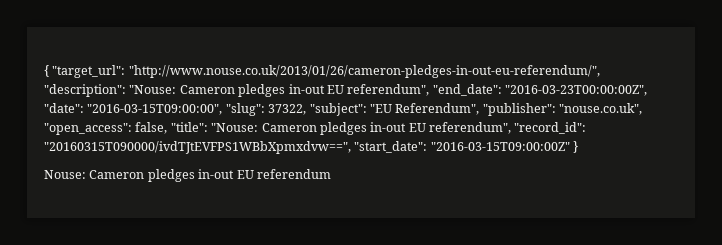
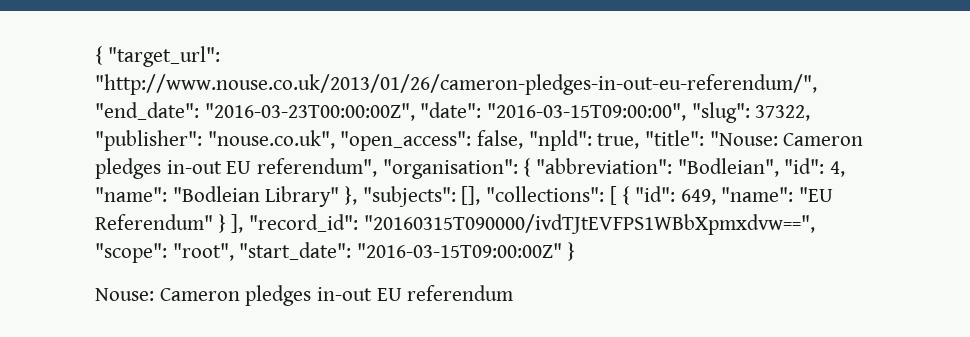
- { "target_url": "http://www.nouse.co.uk/2013/01/26/cameron-pledges-in-out-eu-referendum/", "description": "Nouse: Cameron pledges in-out EU referendum", "end_date": "2016-03-23T00:00:00Z", "date": "2016-03-15T09:00:00", "slug": 37322, "subject": "EU Referendum", "publisher": "nouse.co.uk", "open_access": false, "title": "Nouse: Cameron pledges in-out EU referendum", "record_id": "20160315T090000/ivdTJtEVFPS1WBbXpmxdvw==", "start_date": "2016-03-15T09:00:00Z" }
+ { "target_url": "http://www.nouse.co.uk/2013/01/26/cameron-pledges-in-out-eu-referendum/", "end_date": "2016-03-23T00:00:00Z", "date": "2016-03-15T09:00:00", "slug": 37322, "publisher": "nouse.co.uk", "open_access": false, "npld": true, "title": "Nouse: Cameron pledges in-out EU referendum", "organisation": { "abbreviation": "Bodleian", "id": 4, "name": "Bodleian Library" }, "subjects": [], "collections": [ { "id": 649, "name": "EU Referendum" } ], "record_id": "20160315T090000/ivdTJtEVFPS1WBbXpmxdvw==", "scope": "root", "start_date": "2016-03-15T09:00:00Z" }

